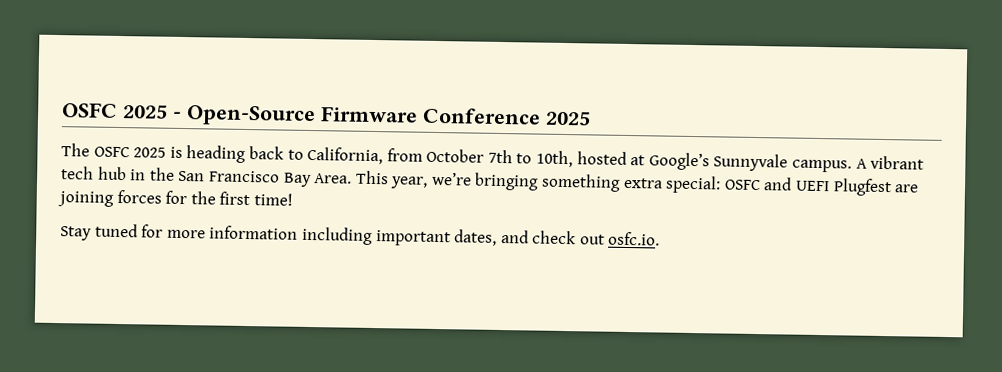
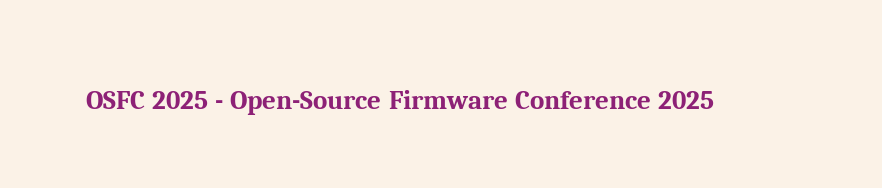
- The OSFC 2025 is heading back to California, from October 7th to 10th, hosted at Google’s Sunnyvale campus. A vibrant tech hub in the San Francisco Bay Area. This year, we’re bringing something extra special: OSFC and UEFI Plugfest are joining forces for the first time!
- Stay tuned for more information including important dates, and check out osfc.io.

